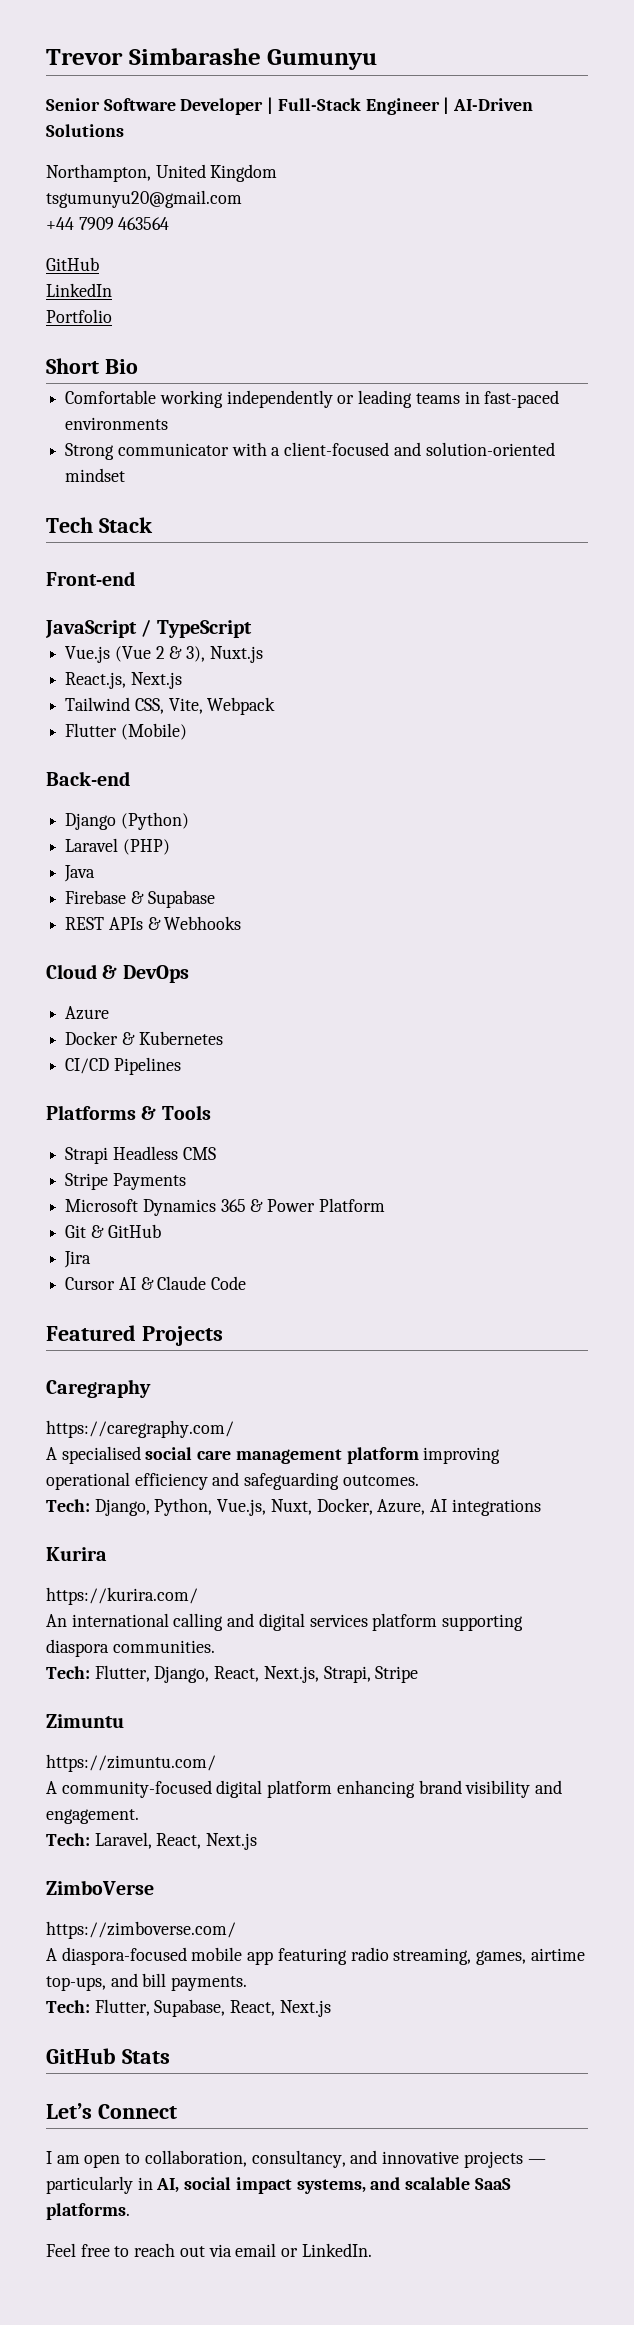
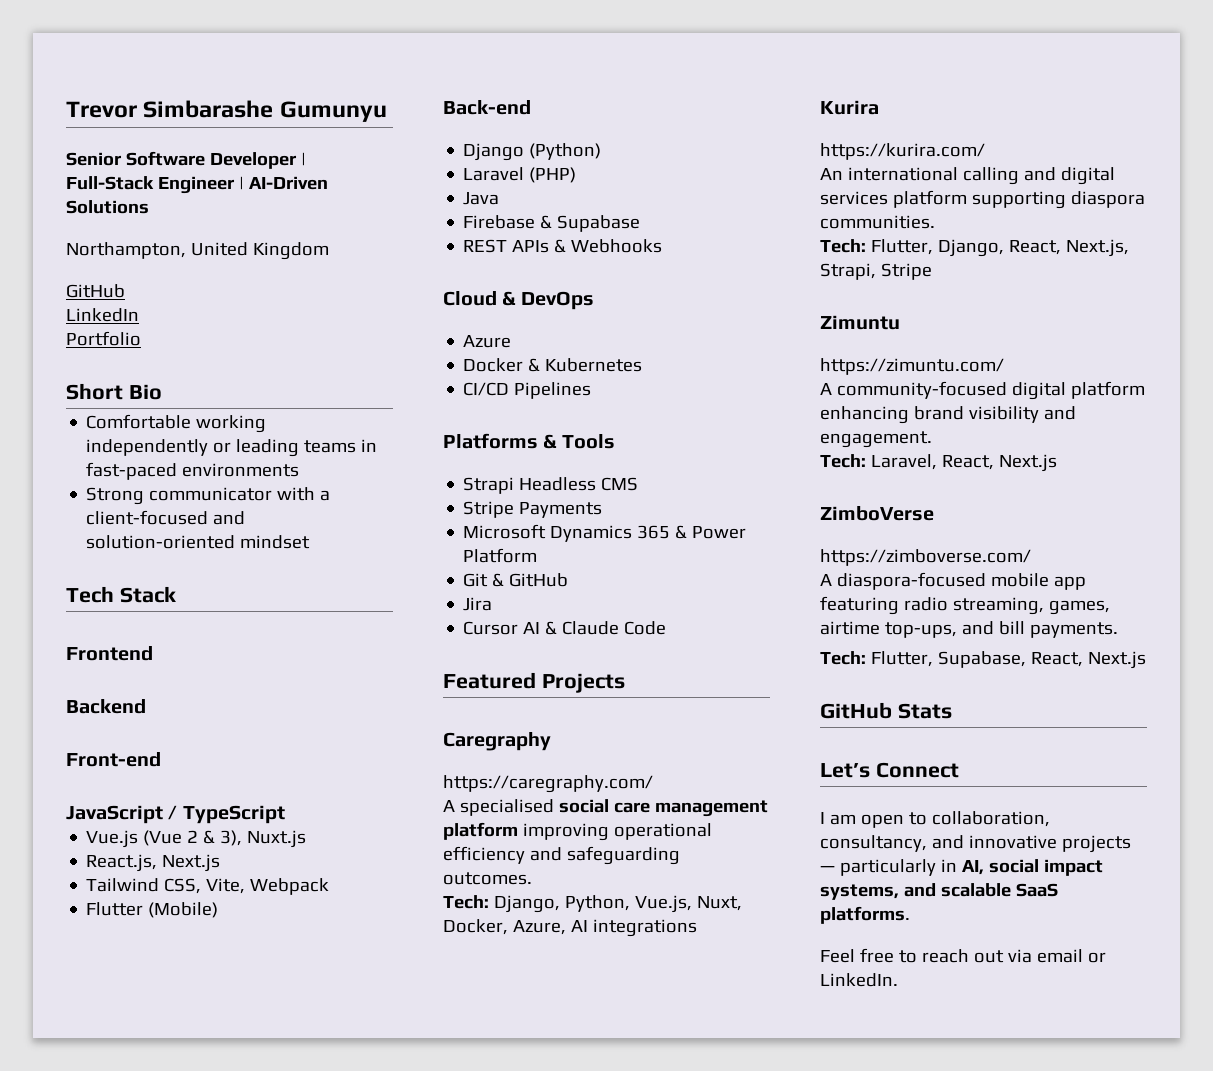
- tsgumunyu20@gmail.com
- +44 7909 463564
+ Frontend
+ Backend

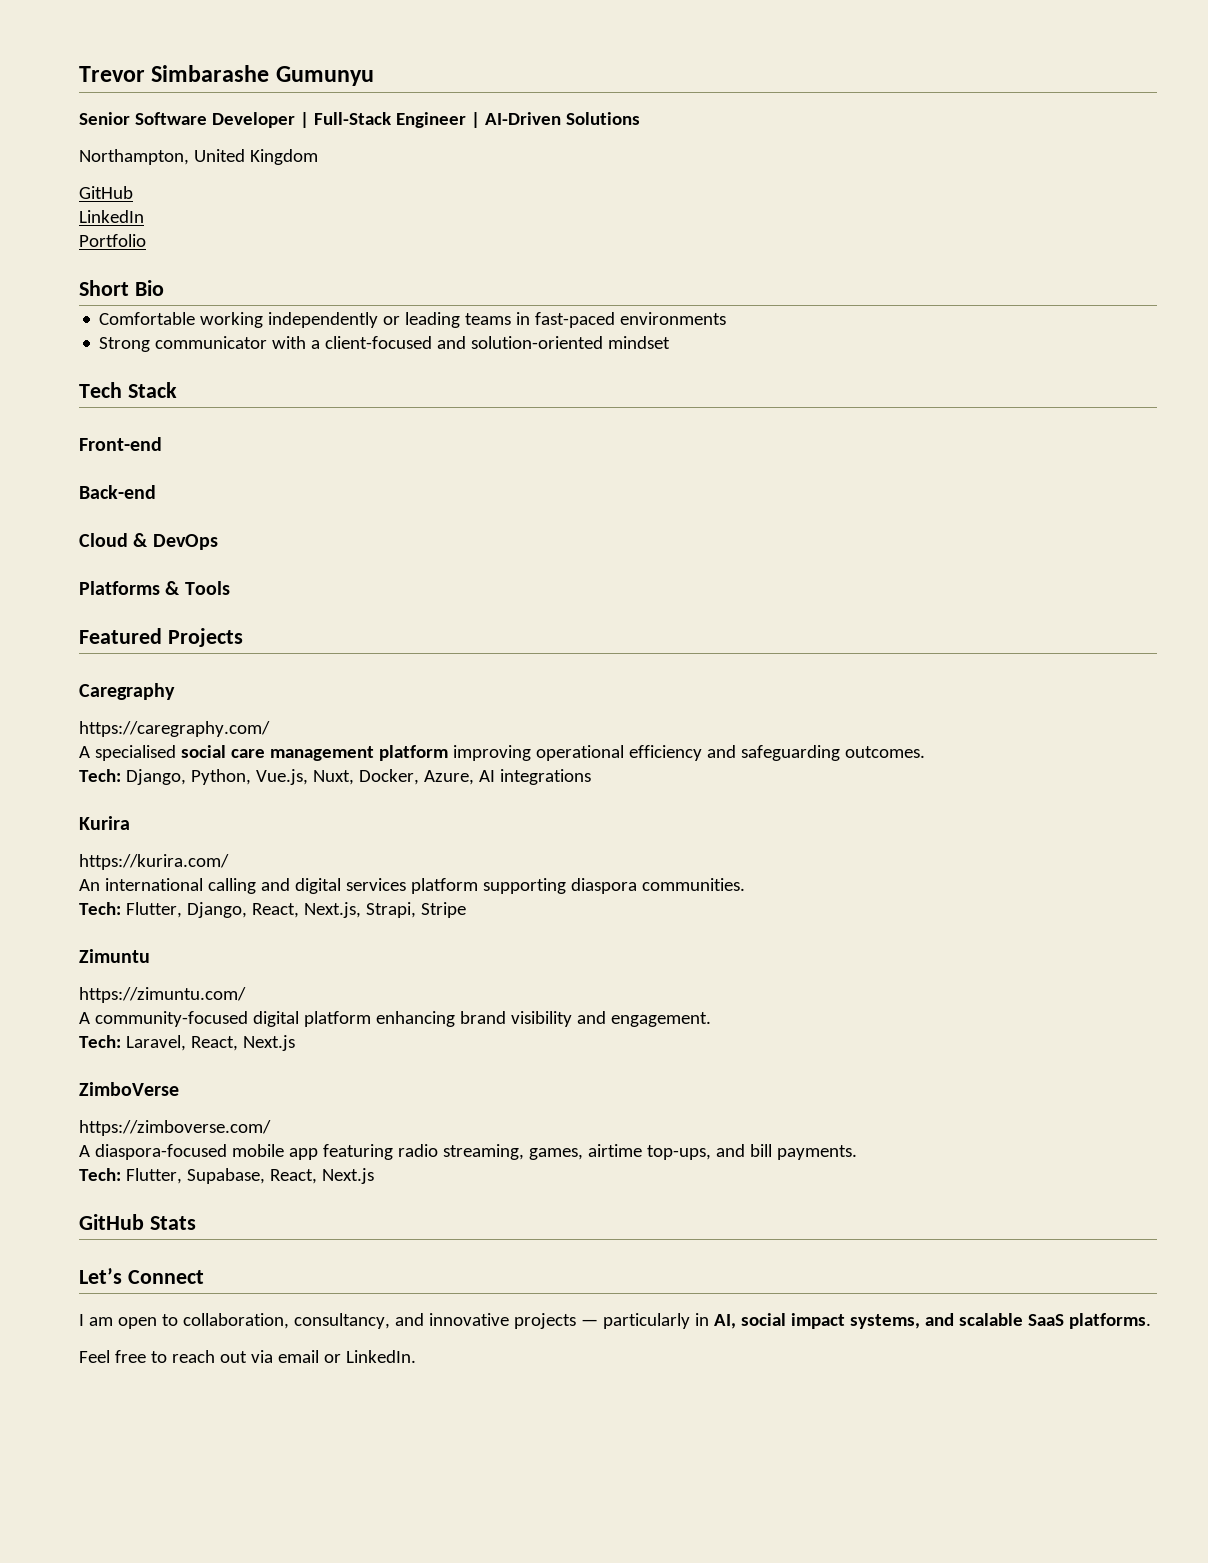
- Frontend
- Backend
- JavaScript / TypeScript
- Vue.js (Vue 2 & 3), Nuxt.js
- React.js, Next.js
- Tailwind CSS, Vite, Webpack
- Flutter (Mobile)
  Back-end
- Django (Python)
- Laravel (PHP)
- Java
- Firebase & Supabase
- REST APIs & Webhooks
  Cloud & DevOps
- Azure
- Docker & Kubernetes
- CI/CD Pipelines
  Platforms & Tools
- Strapi Headless CMS
- Stripe Payments
- Microsoft Dynamics 365 & Power Platform
- Git & GitHub
- Jira
- Cursor AI & Claude Code

